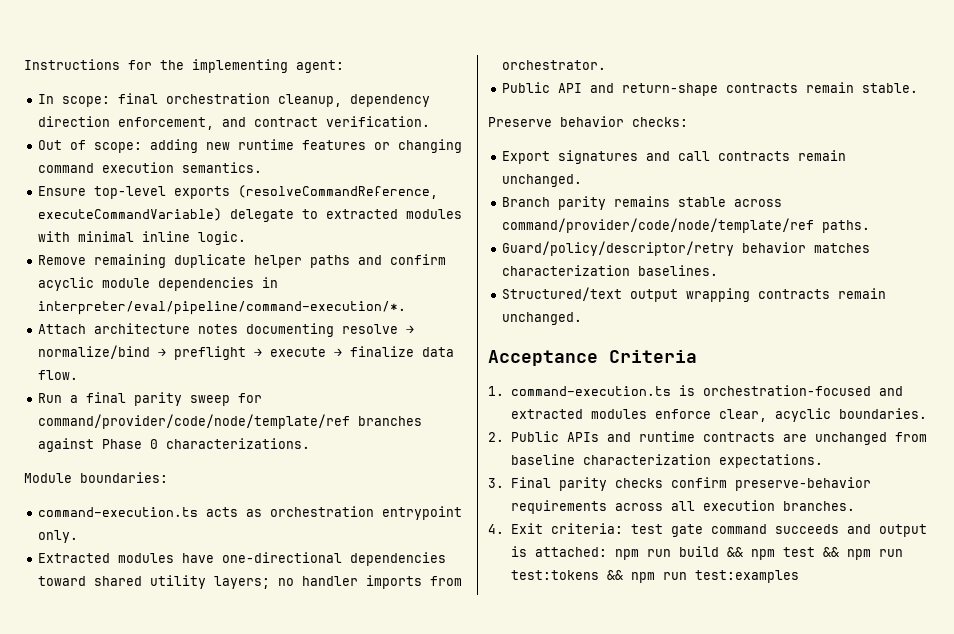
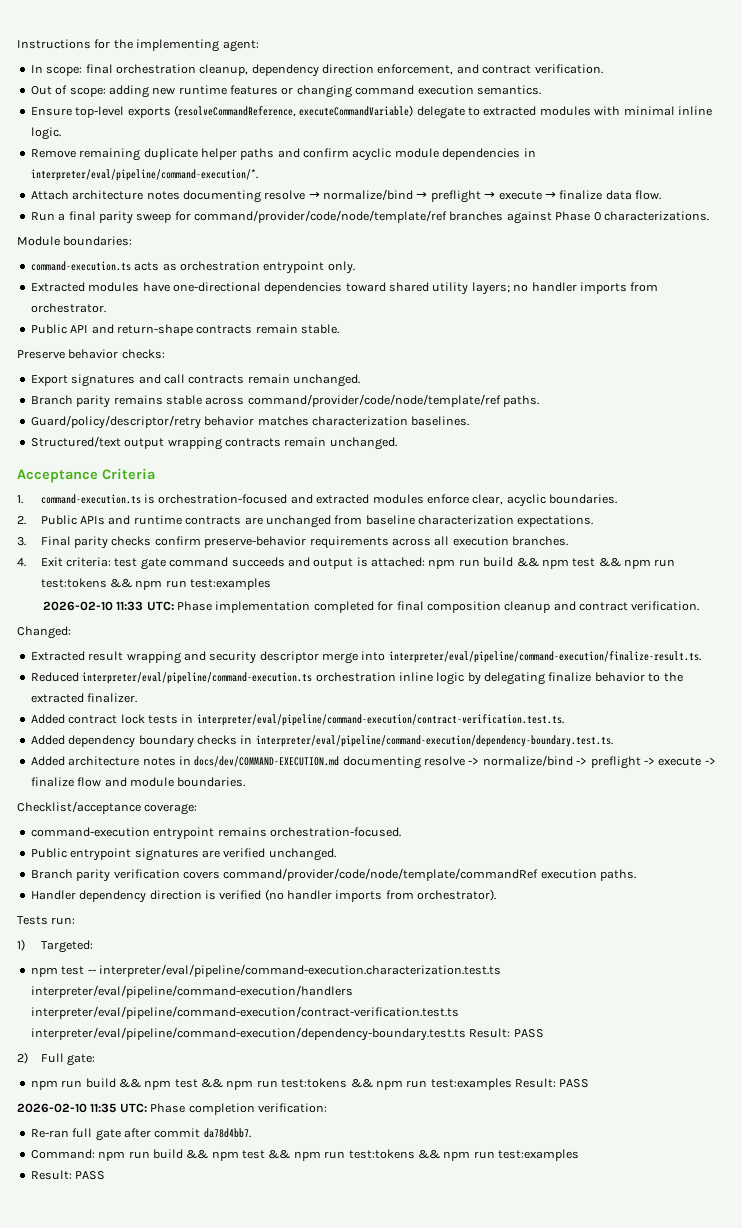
+ 2026-02-10 11:33 UTC: Phase implementation completed for final composition cleanup and contract verification.
+ Changed:
+ Extracted result wrapping and security descriptor merge into interpreter/eval/pipeline/command-execution/finalize-result.ts.
+ Reduced interpreter/eval/pipeline/command-execution.ts orchestration inline logic by delegating finalize behavior to the extracted finalizer.
+ Added contract lock tests in interpreter/eval/pipeline/command-execution/contract-verification.test.ts.
+ Added dependency boundary checks in interpreter/eval/pipeline/command-execution/dependency-boundary.test.ts.
+ Added architecture notes in docs/dev/COMMAND-EXECUTION.md documenting resolve -> normalize/bind -> preflight -> execute -> finalize flow and module boundaries.
+ Checklist/acceptance coverage:
+ command-execution entrypoint remains orchestration-focused.
+ Public entrypoint signatures are verified unchanged.
+ Branch parity verification covers command/provider/code/node/template/commandRef execution paths.
+ Handler dependency direction is verified (no handler imports from orchestrator).
+ Tests run:
+ 1) Targeted:
+ npm test -- interpreter/eval/pipeline/command-execution.characterization.test.ts interpreter/eval/pipeline/command-execution/handlers interpreter/eval/pipeline/command-execution/contract-verification.test.ts interpreter/eval/pipeline/command-execution/dependency-boundary.test.ts Result: PASS
+ 2) Full gate:
+ npm run build && npm test && npm run test:tokens && npm run test:examples Result: PASS
+ 2026-02-10 11:35 UTC: Phase completion verification:
+ Re-ran full gate after commit da78d4bb7.
+ Command: npm run build && npm test && npm run test:tokens && npm run test:examples
+ Result: PASS

